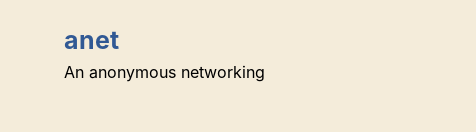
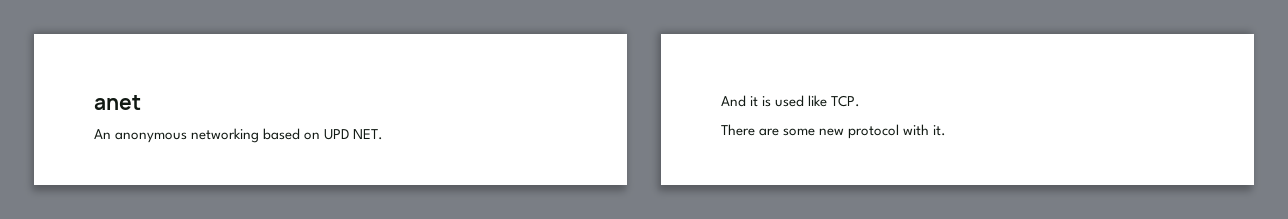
- An anonymous networking
+ An anonymous networking based on UPD NET.
+ And it is used like TCP.
+ There are some new protocol with it.

